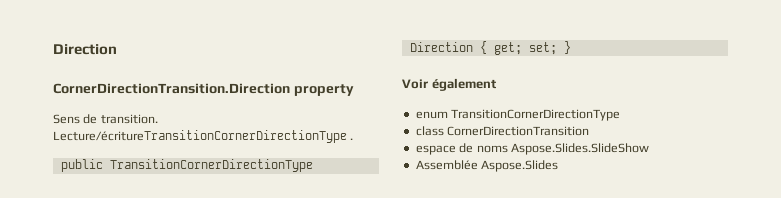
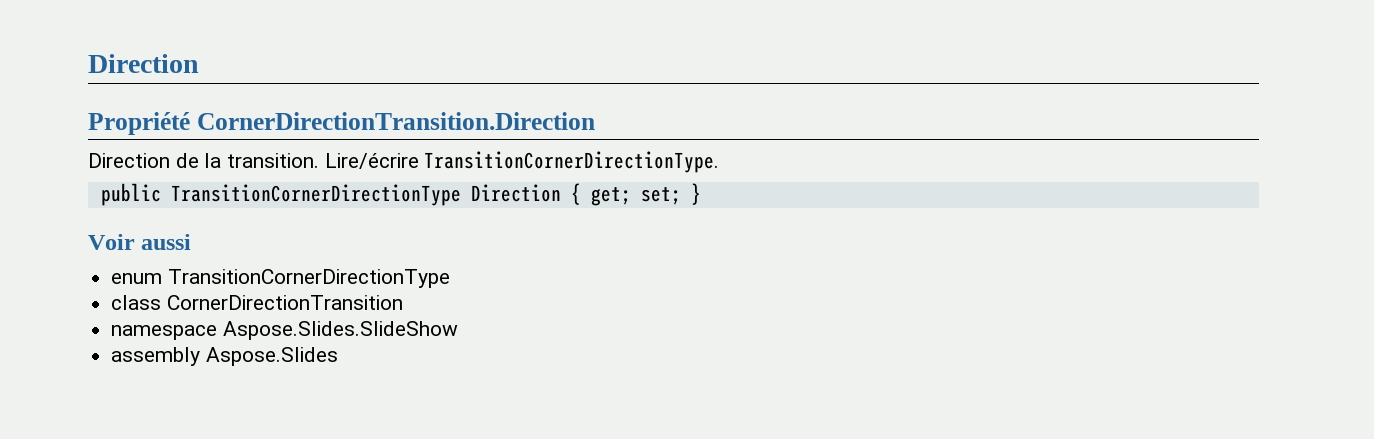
- CornerDirectionTransition.Direction property
- Sens de transition. Lecture/écritureTransitionCornerDirectionType .
+ Propriété CornerDirectionTransition.Direction
+ Direction de la transition. Lire/écrire TransitionCornerDirectionType.
- Voir également
+ Voir aussi
- espace de noms Aspose.Slides.SlideShow
+ namespace Aspose.Slides.SlideShow
- Assemblée Aspose.Slides
+ assembly Aspose.Slides

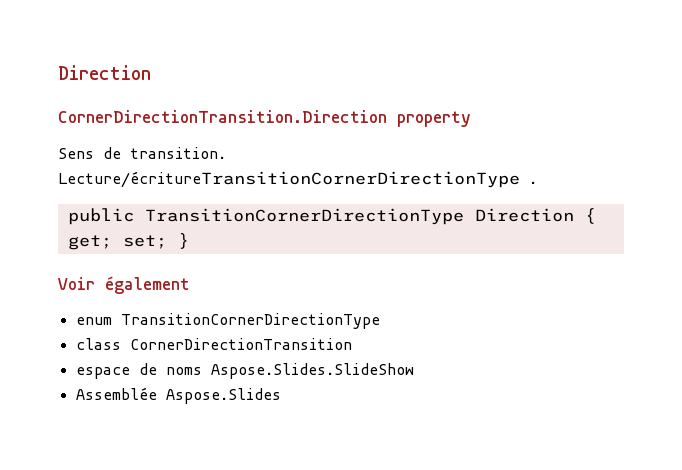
- Propriété CornerDirectionTransition.Direction
- Direction de la transition. Lire/écrire TransitionCornerDirectionType.
+ CornerDirectionTransition.Direction property
+ Sens de transition. Lecture/écritureTransitionCornerDirectionType .
- Voir aussi
+ Voir également
- namespace Aspose.Slides.SlideShow
+ espace de noms Aspose.Slides.SlideShow
- assembly Aspose.Slides
+ Assemblée Aspose.Slides

